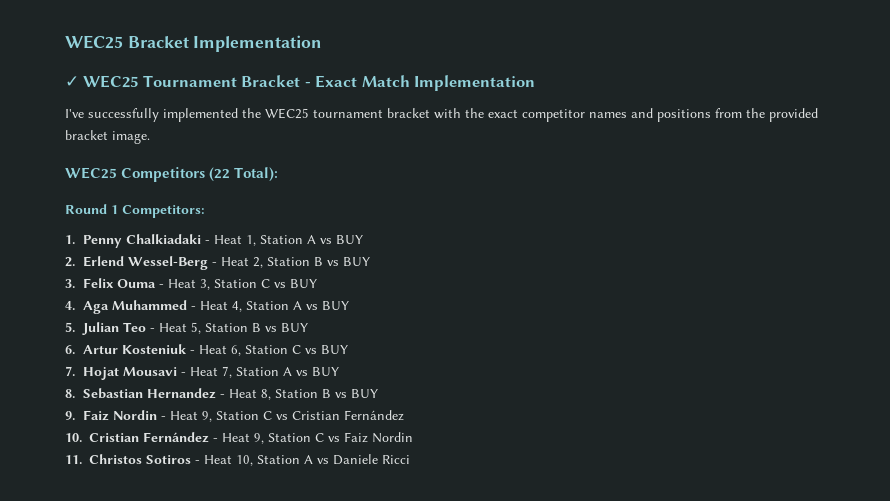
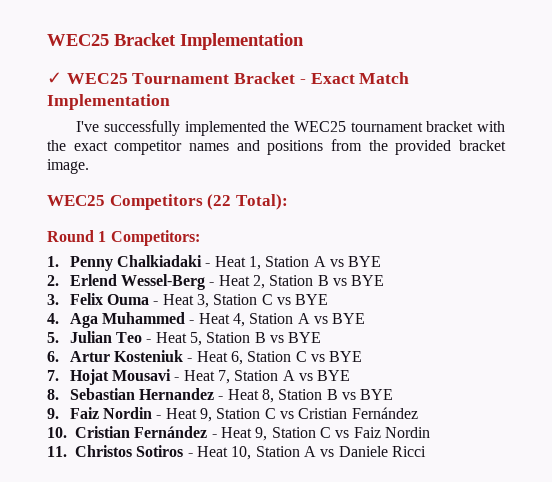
- 1. Penny Chalkiadaki - Heat 1, Station A vs BUY
+ 1. Penny Chalkiadaki - Heat 1, Station A vs BYE
- 2. Erlend Wessel-Berg - Heat 2, Station B vs BUY
+ 2. Erlend Wessel-Berg - Heat 2, Station B vs BYE
- 3. Felix Ouma - Heat 3, Station C vs BUY
+ 3. Felix Ouma - Heat 3, Station C vs BYE
- 4. Aga Muhammed - Heat 4, Station A vs BUY
+ 4. Aga Muhammed - Heat 4, Station A vs BYE
- 5. Julian Teo - Heat 5, Station B vs BUY
+ 5. Julian Teo - Heat 5, Station B vs BYE
- 6. Artur Kosteniuk - Heat 6, Station C vs BUY
+ 6. Artur Kosteniuk - Heat 6, Station C vs BYE
- 7. Hojat Mousavi - Heat 7, Station A vs BUY
+ 7. Hojat Mousavi - Heat 7, Station A vs BYE
- 8. Sebastian Hernandez - Heat 8, Station B vs BUY
+ 8. Sebastian Hernandez - Heat 8, Station B vs BYE

